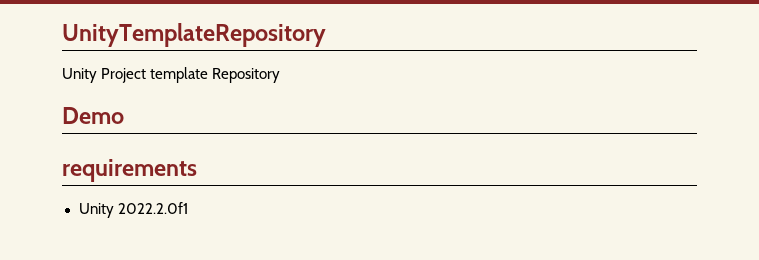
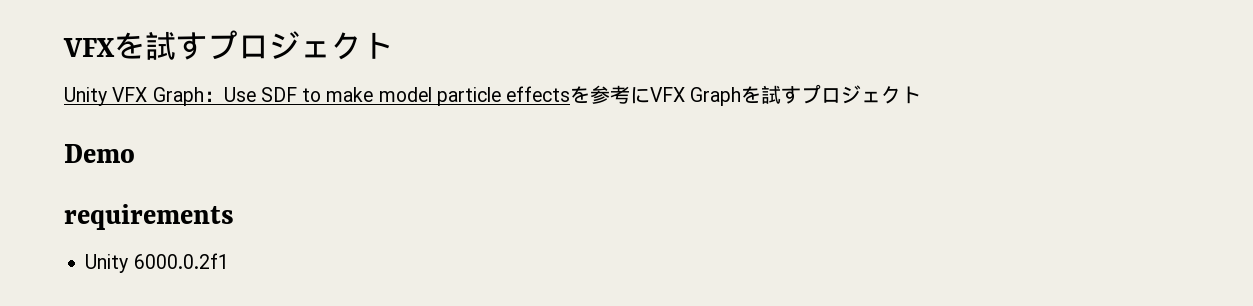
- UnityTemplateRepository
- Unity Project template Repository
+ VFXを試すプロジェクト
+ Unity VFX Graph：Use SDF to make model particle effectsを参考にVFX Graphを試すプロジェクト
- Unity 2022.2.0f1
+ Unity 6000.0.2f1

